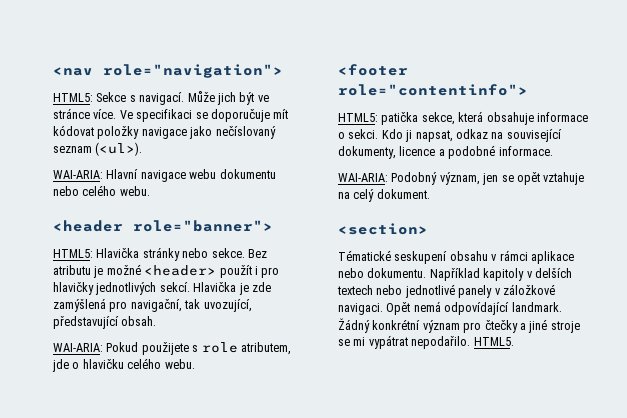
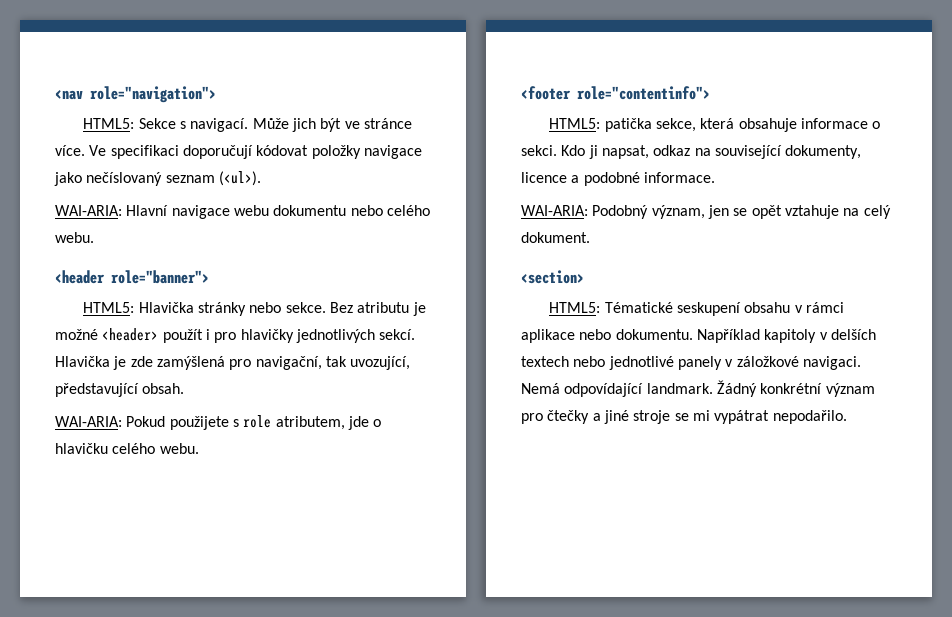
- Ve specifikaci se doporučuje mít kódovat položky navigace jako nečíslovaný seznam (<ul>).
+ Ve specifikaci doporučují kódovat položky navigace jako nečíslovaný seznam (<ul>).
- Tématické seskupení obsahu v rámci aplikace nebo dokumentu.
+ HTML5: Tématické seskupení obsahu v rámci aplikace nebo dokumentu.
- Opět nemá odpovídající landmark.
+ Nemá odpovídající landmark.
- HTML5.

